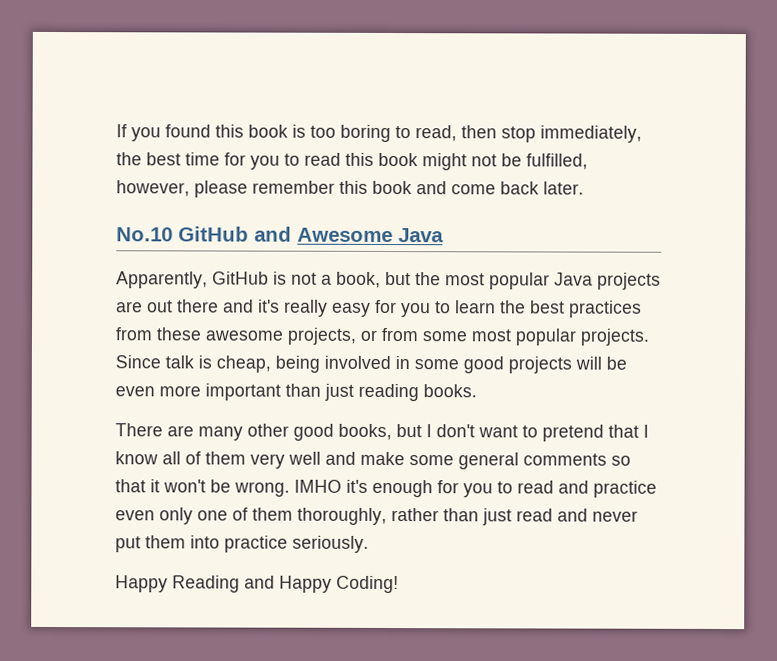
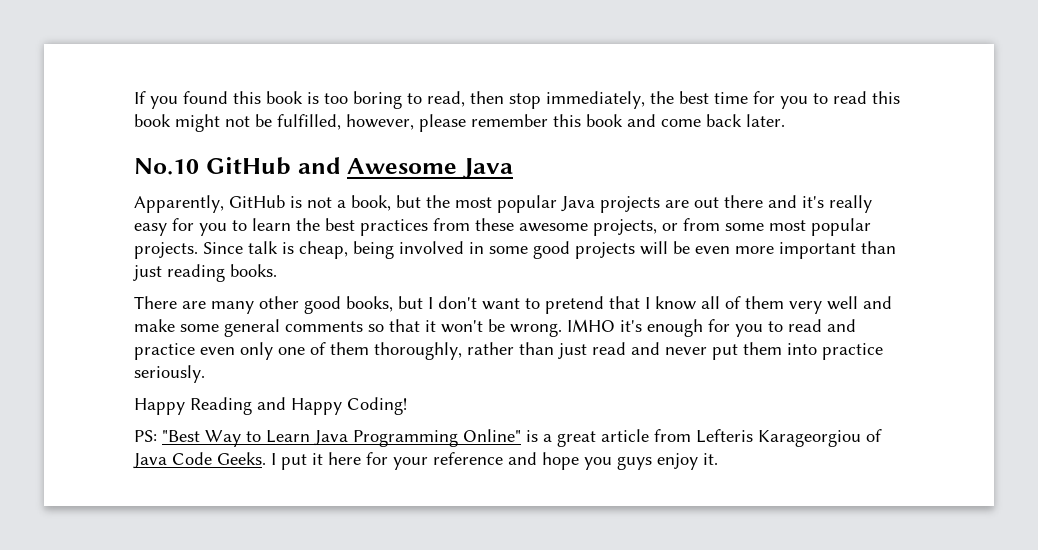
+ PS: "Best Way to Learn Java Programming Online" is a great article from Lefteris Karageorgiou of Java Code Geeks. I put it here for your reference and hope you guys enjoy it.

